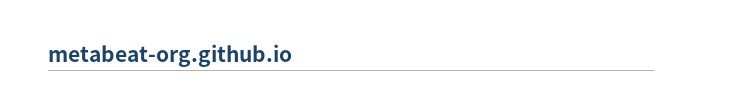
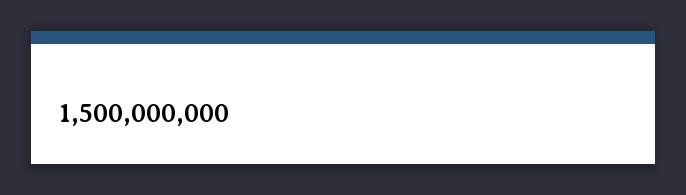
- metabeat-org.github.io
+ 1,500,000,000

